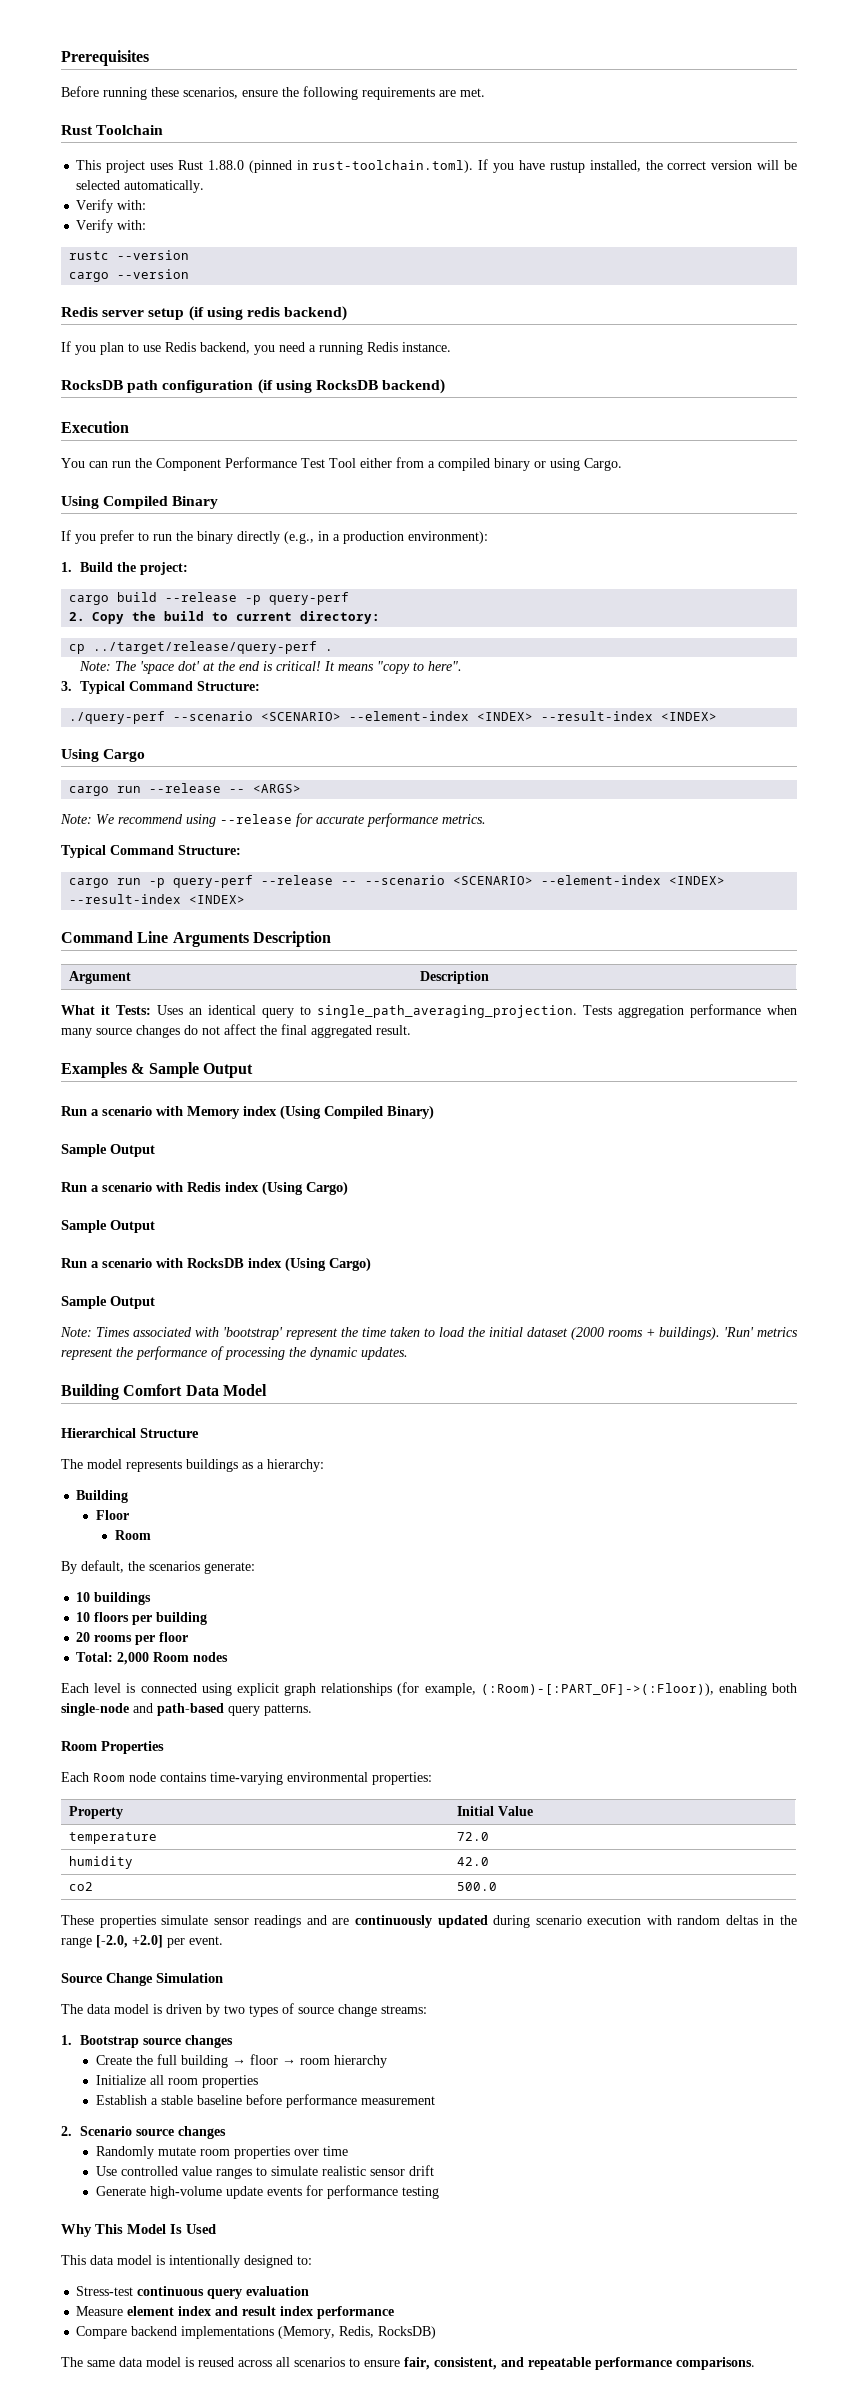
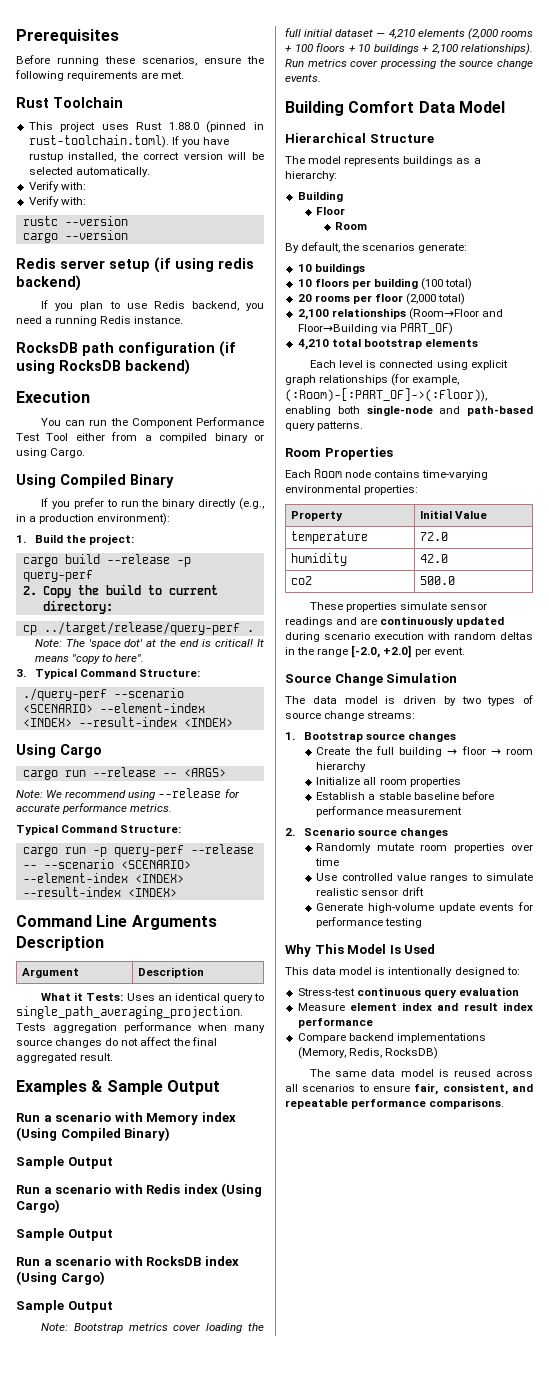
- Note: Times associated with 'bootstrap' represent the time taken to load the initial dataset (2000 rooms + buildings). 'Run' metrics represent the performance of processing the dynamic updates.
+ Note: Bootstrap metrics cover loading the full initial dataset — 4,210 elements (2,000 rooms + 100 floors + 10 buildings + 2,100 relationships). Run metrics cover processing the source change events.
- 10 floors per building
+ 10 floors per building (100 total)
- 20 rooms per floor
- Total: 2,000 Room nodes
+ 20 rooms per floor (2,000 total)
+ 2,100 relationships (Room→Floor and Floor→Building via PART_OF)
+ 4,210 total bootstrap elements

